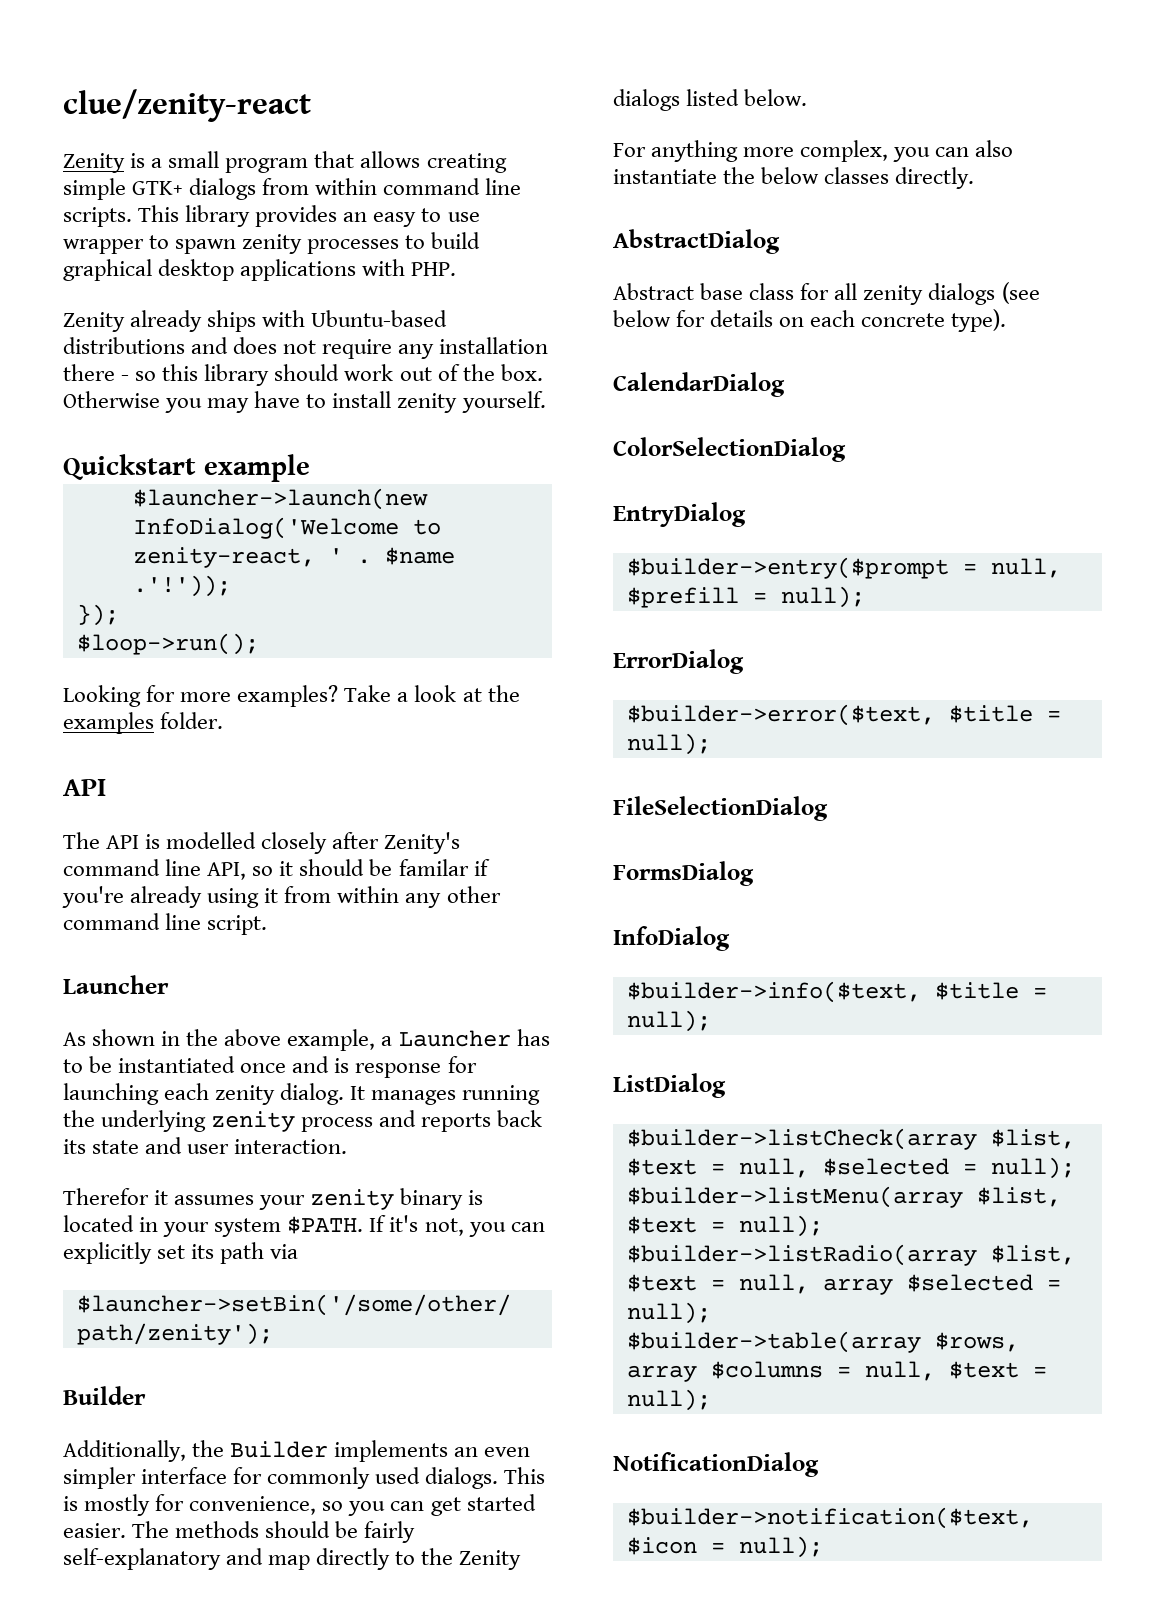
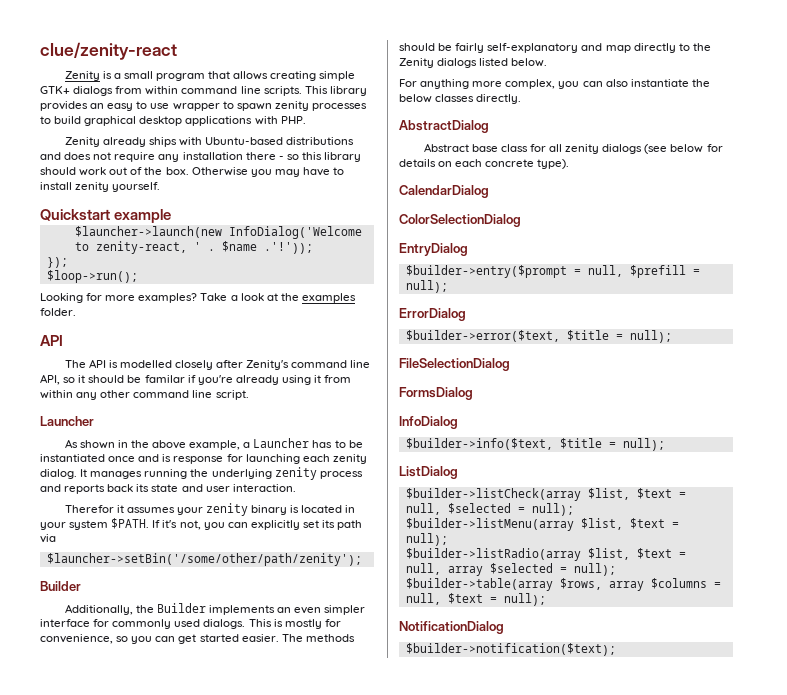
- $builder->notification($text, $icon = null);
+ $builder->notification($text);

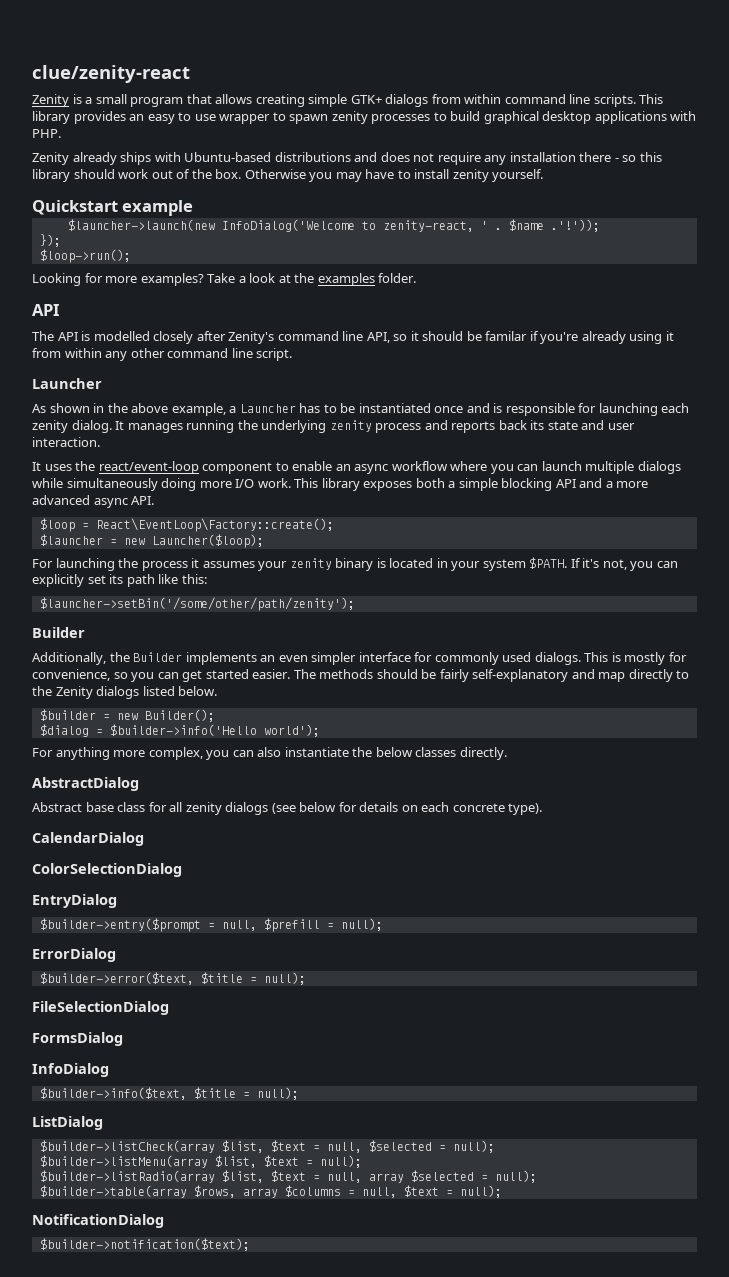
- As shown in the above example, a Launcher has to be instantiated once and is response for launching each zenity dialog.
+ As shown in the above example, a Launcher has to be instantiated once and is responsible for launching each zenity dialog.
- Therefor it assumes your zenity binary is located in your system $PATH.
+ It uses the react/event-loop component to enable an async workflow where you can launch multiple dialogs while simultaneously doing more I/O work. This library exposes both a simple blocking API and a more advanced async API.
+ $loop = React\EventLoop\Factory::create();
+ $launcher = new Launcher($loop);
+ For launching the process it assumes your zenity binary is located in your system $PATH.
- If it's not, you can explicitly set its path via
+ If it's not, you can explicitly set its path like this:
+ $builder = new Builder();
+ $dialog = $builder->info('Hello world');

